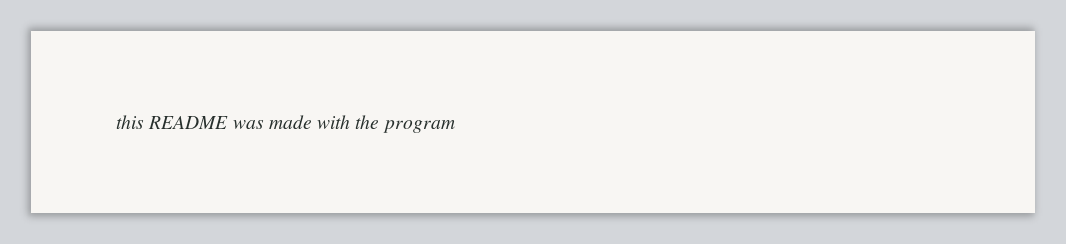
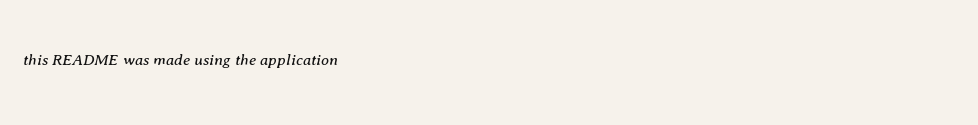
- this README was made with the program
+ this README was made using the application

